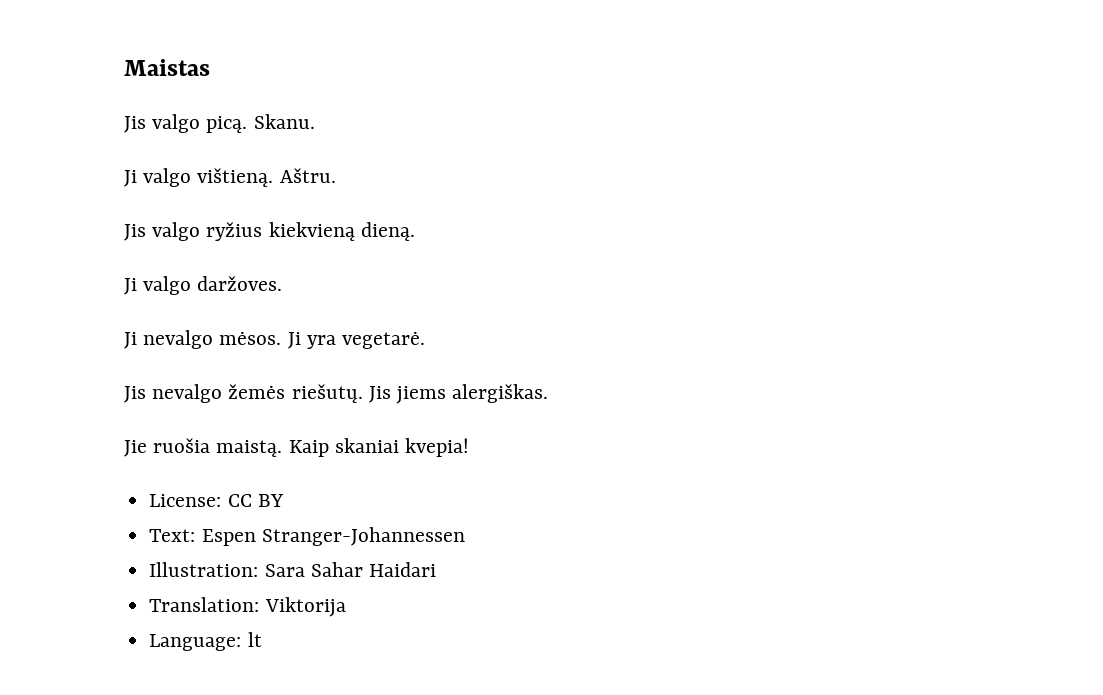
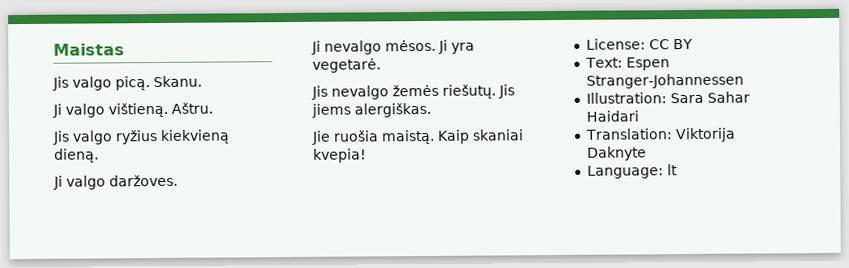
- Translation: Viktorija
+ Translation: Viktorija Daknyte

